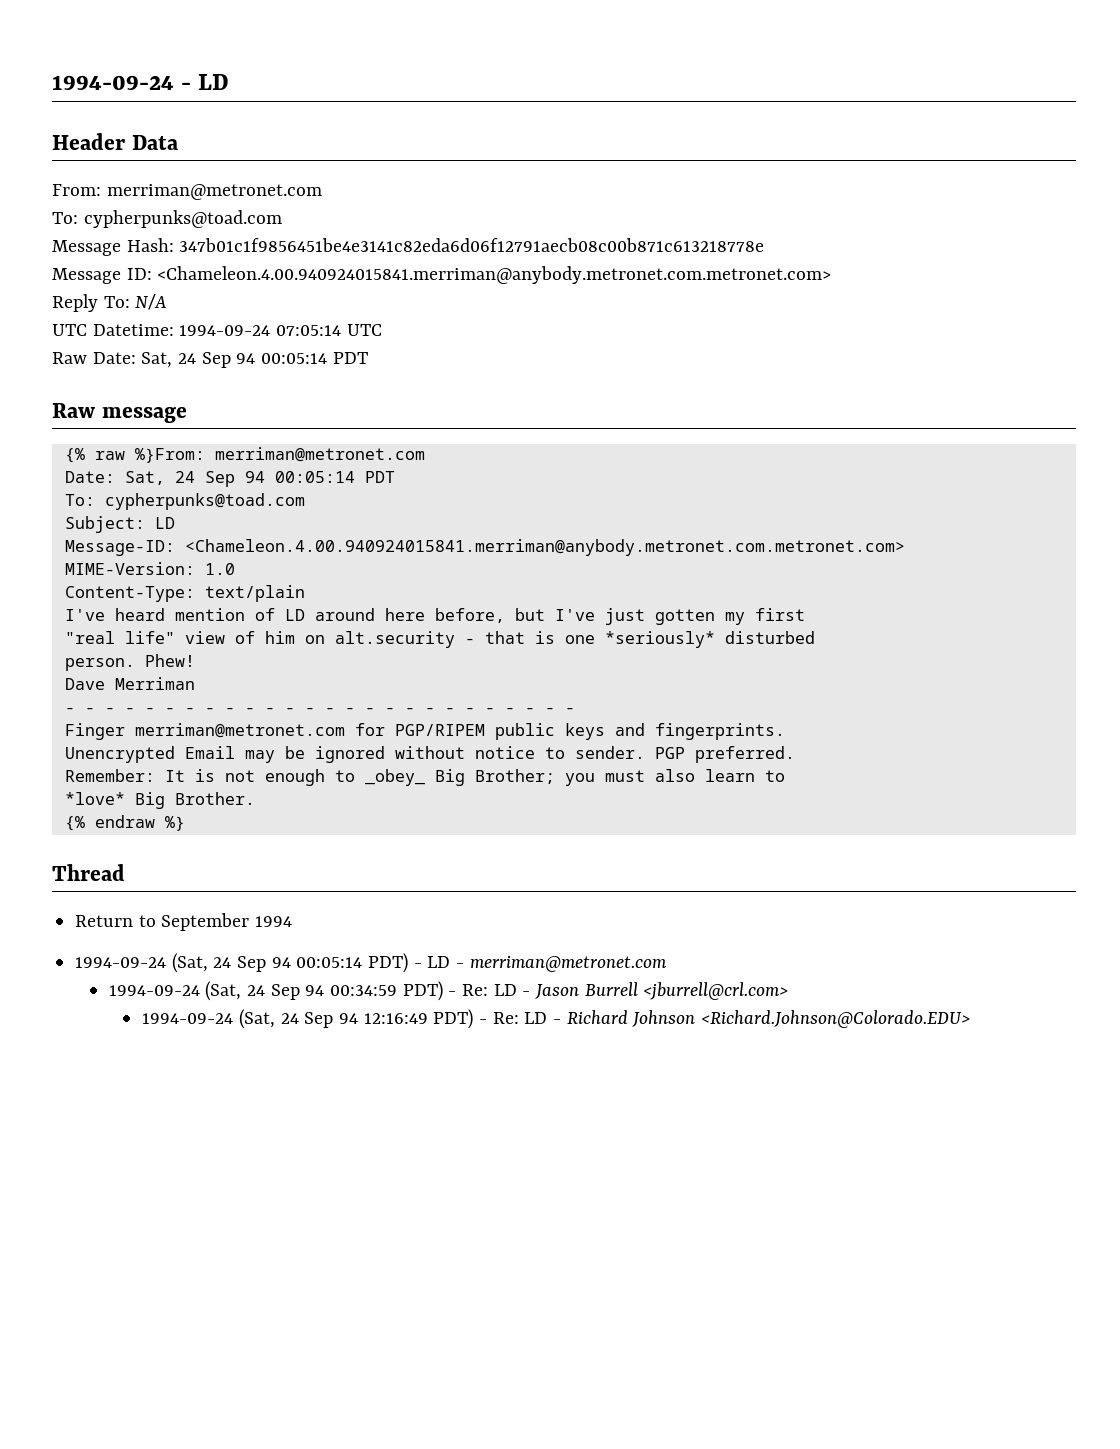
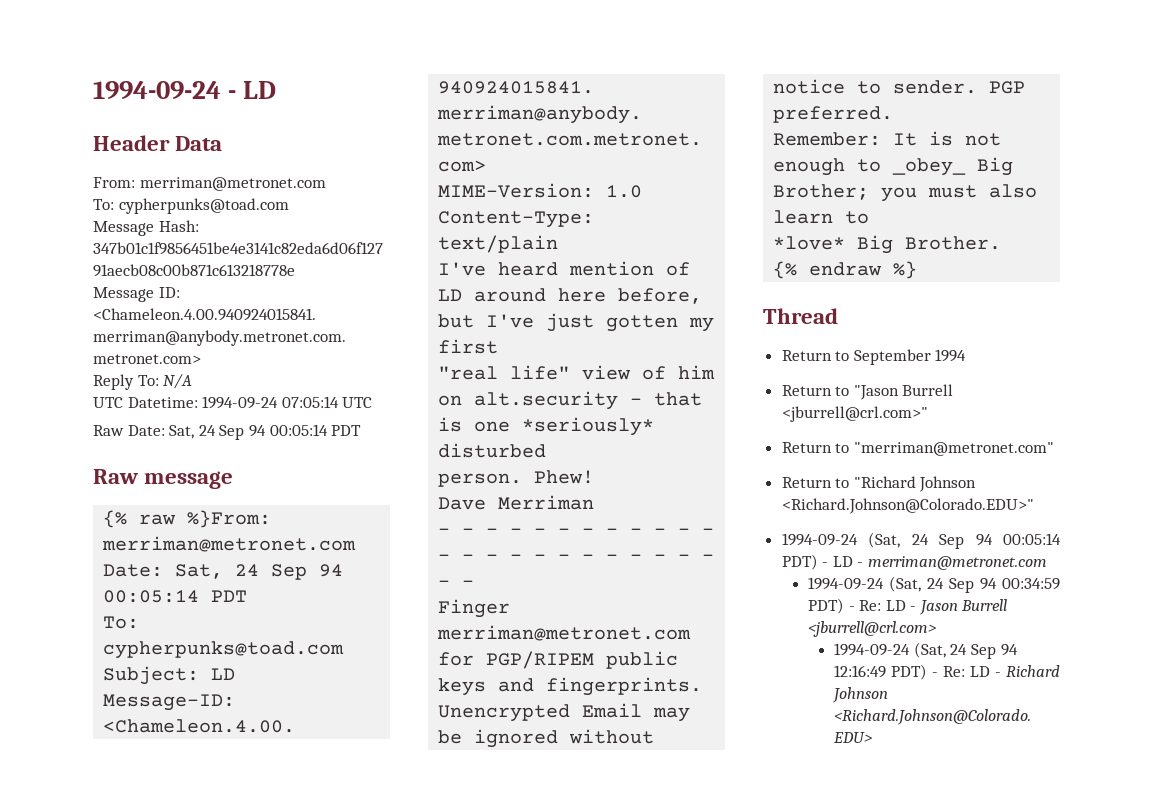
+ Return to "Jason Burrell <jburrell@crl.com>"
+ Return to "merriman@metronet.com"
+ Return to "Richard Johnson <Richard.Johnson@Colorado.EDU>"

